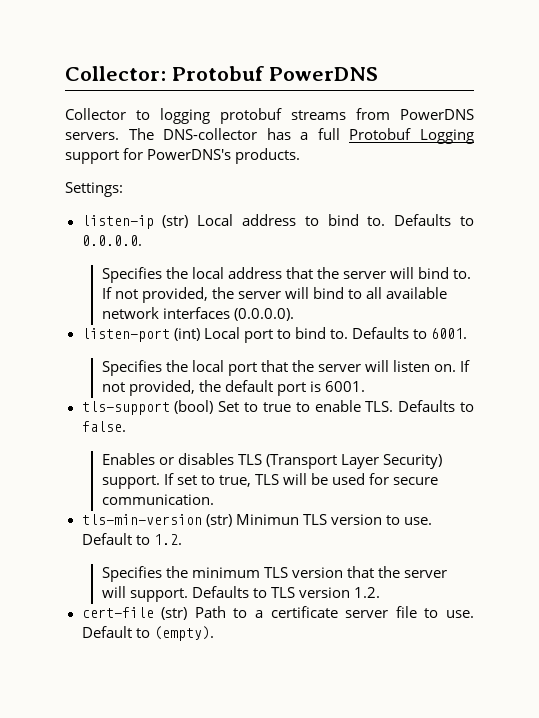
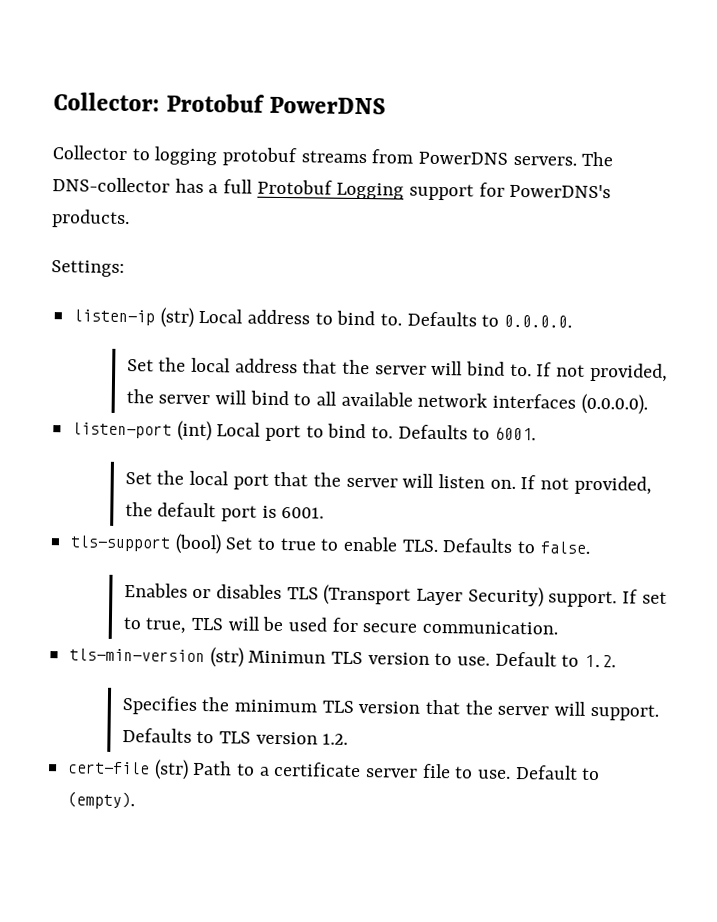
- Specifies the local address that the server will bind to.
+ Set the local address that the server will bind to.
- Specifies the local port that the server will listen on.
+ Set the local port that the server will listen on.

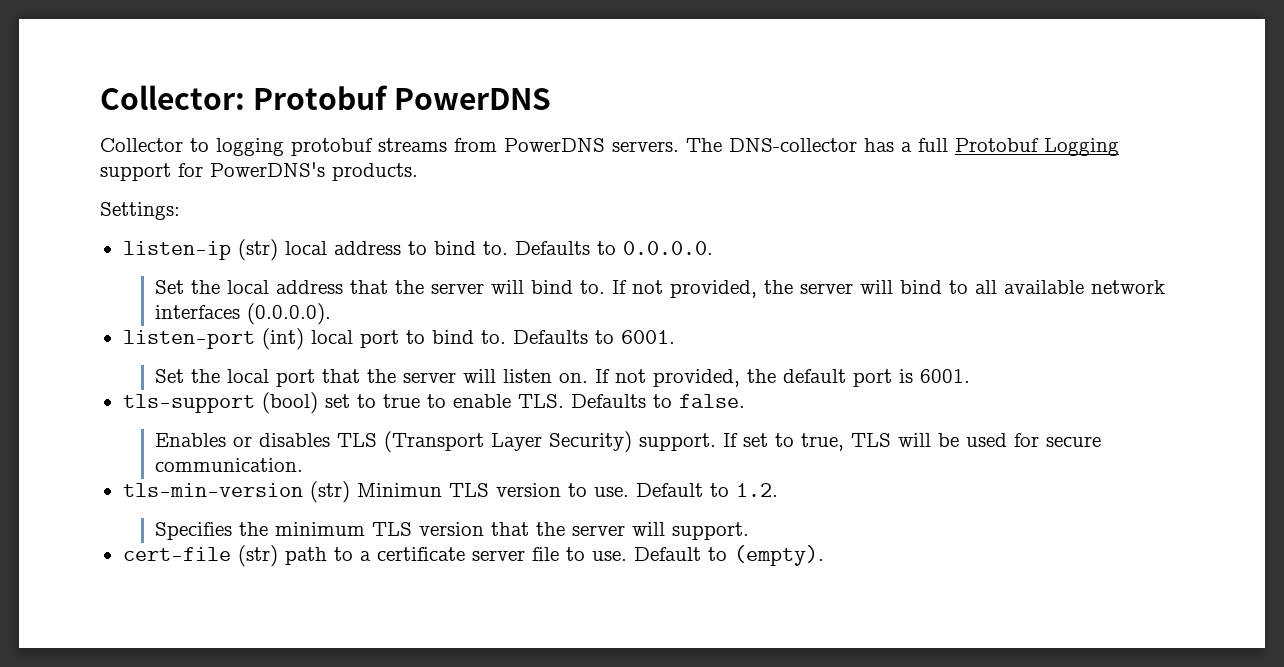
- listen-ip (str) Local address to bind to.
+ listen-ip (str) local address to bind to.
- listen-port (int) Local port to bind to.
+ listen-port (int) local port to bind to.
- tls-support (bool) Set to true to enable TLS. Defaults to false.
+ tls-support (bool) set to true to enable TLS. Defaults to false.
- Defaults to TLS version 1.2.
- cert-file (str) Path to a certificate server file to use.
+ cert-file (str) path to a certificate server file to use.

